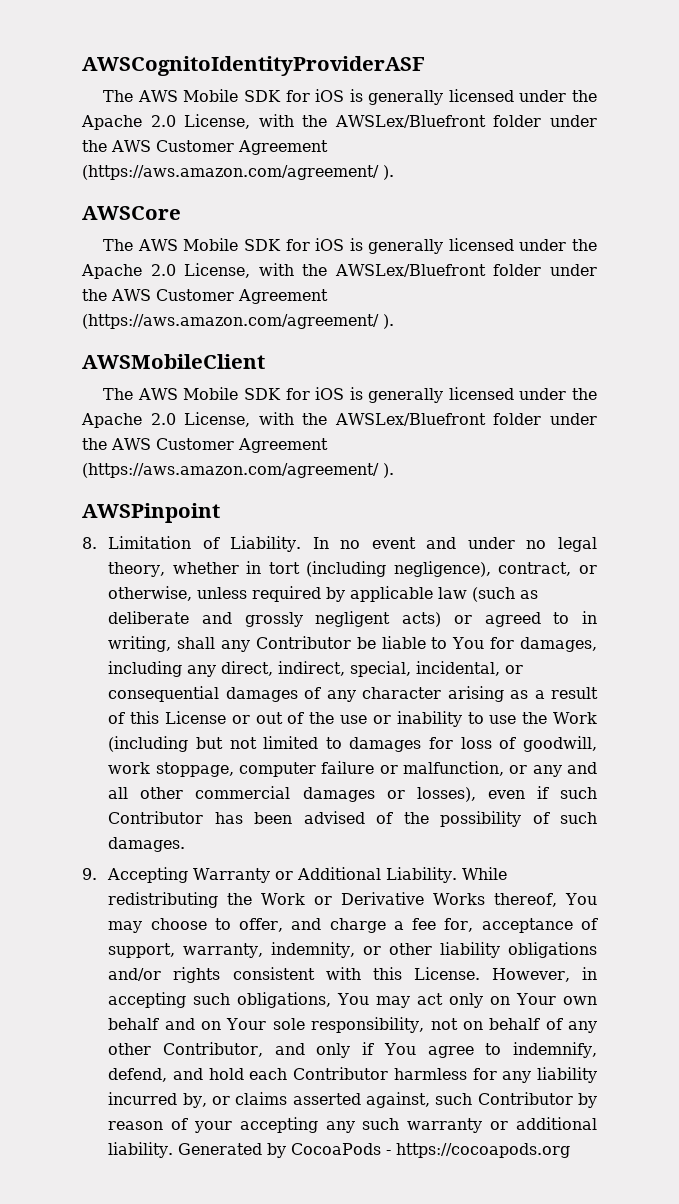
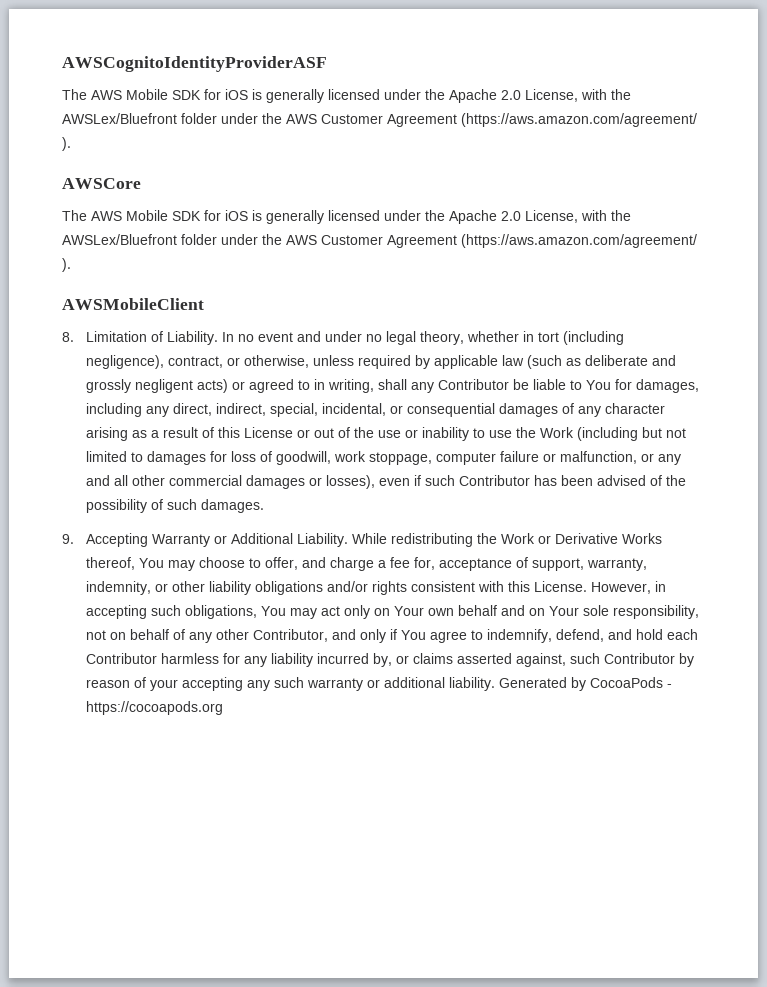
  AWSMobileClient
- The AWS Mobile SDK for iOS is generally licensed under the Apache 2.0 License, with the AWSLex/Bluefront folder under the AWS Customer Agreement (https://aws.amazon.com/agreement/ ).
- AWSPinpoint

